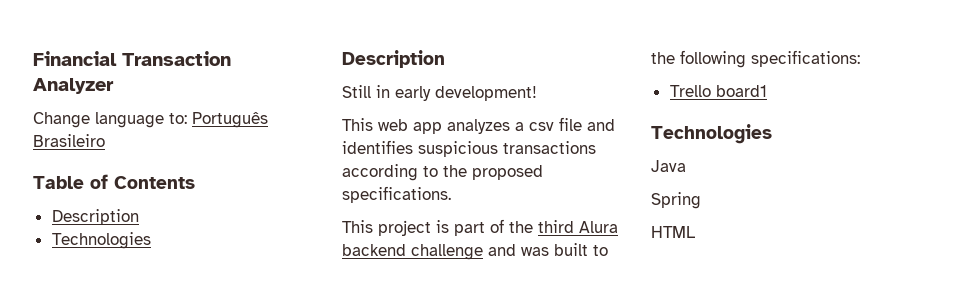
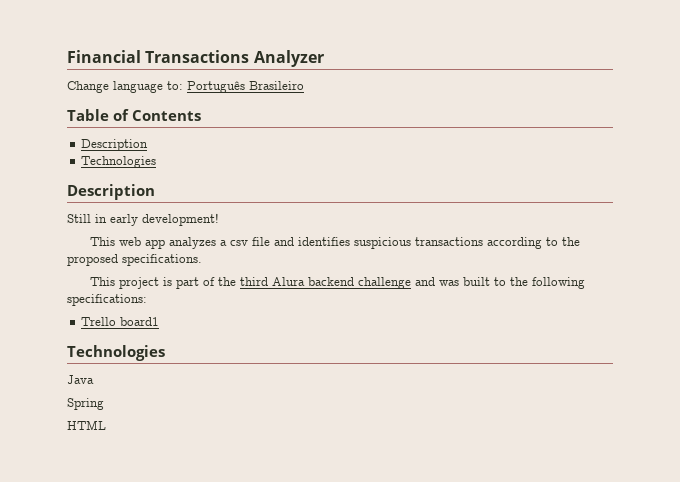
- Financial Transaction Analyzer
+ Financial Transactions Analyzer

